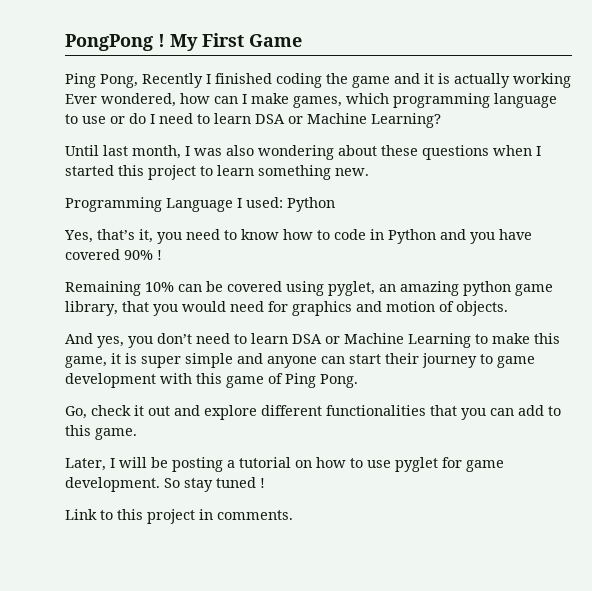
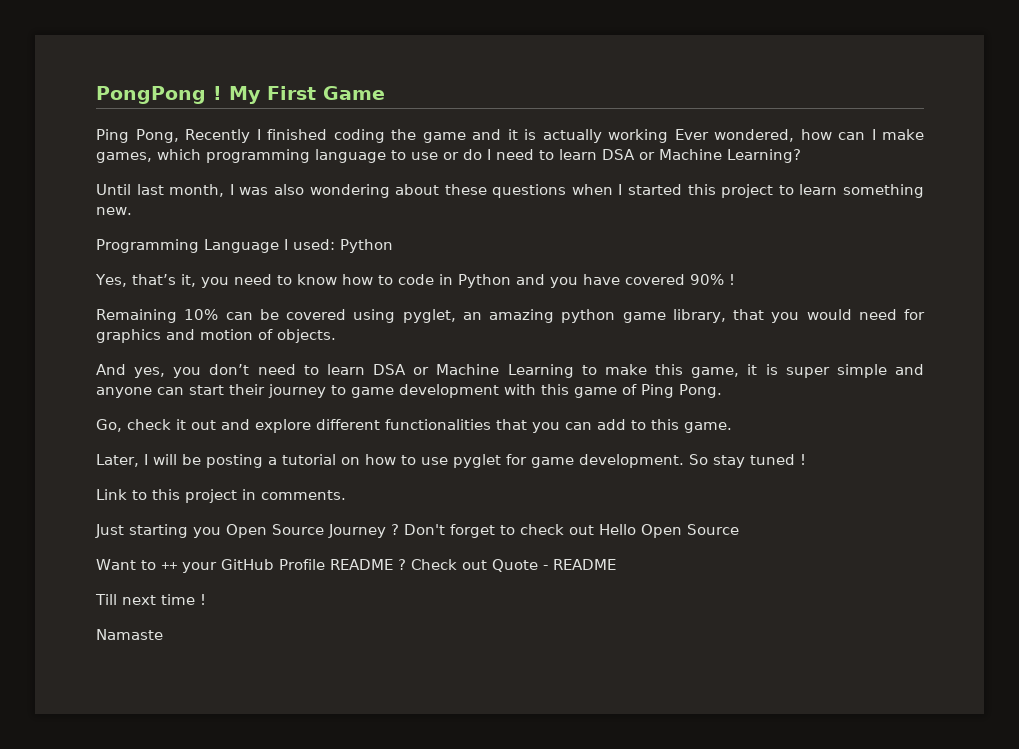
+ Just starting you Open Source Journey ? Don't forget to check out Hello Open Source
+ Want to ++ your GitHub Profile README ? Check out Quote - README
+ Till next time !
+ Namaste

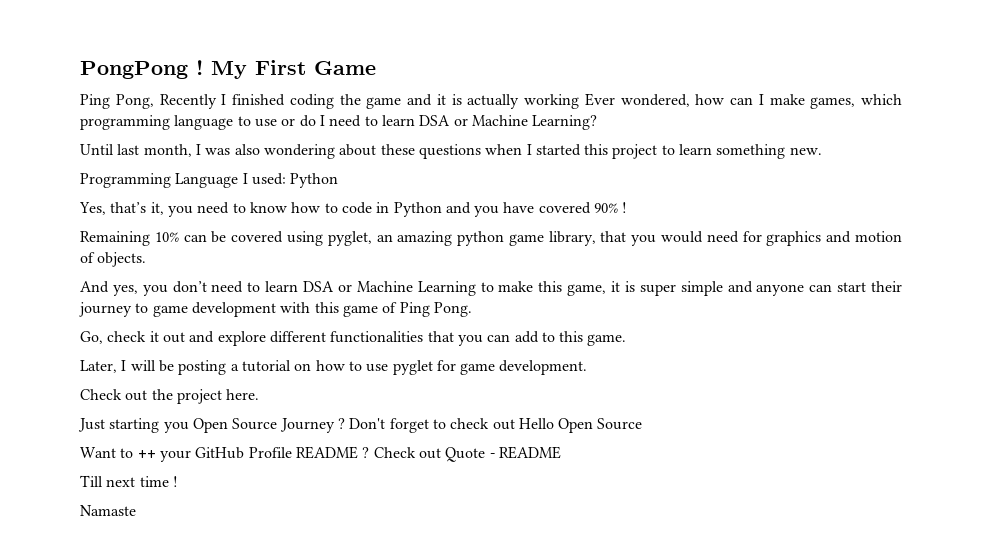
- Later, I will be posting a tutorial on how to use pyglet for game development. So stay tuned !
- Link to this project in comments.
+ Later, I will be posting a tutorial on how to use pyglet for game development.
+ Check out the project here.

